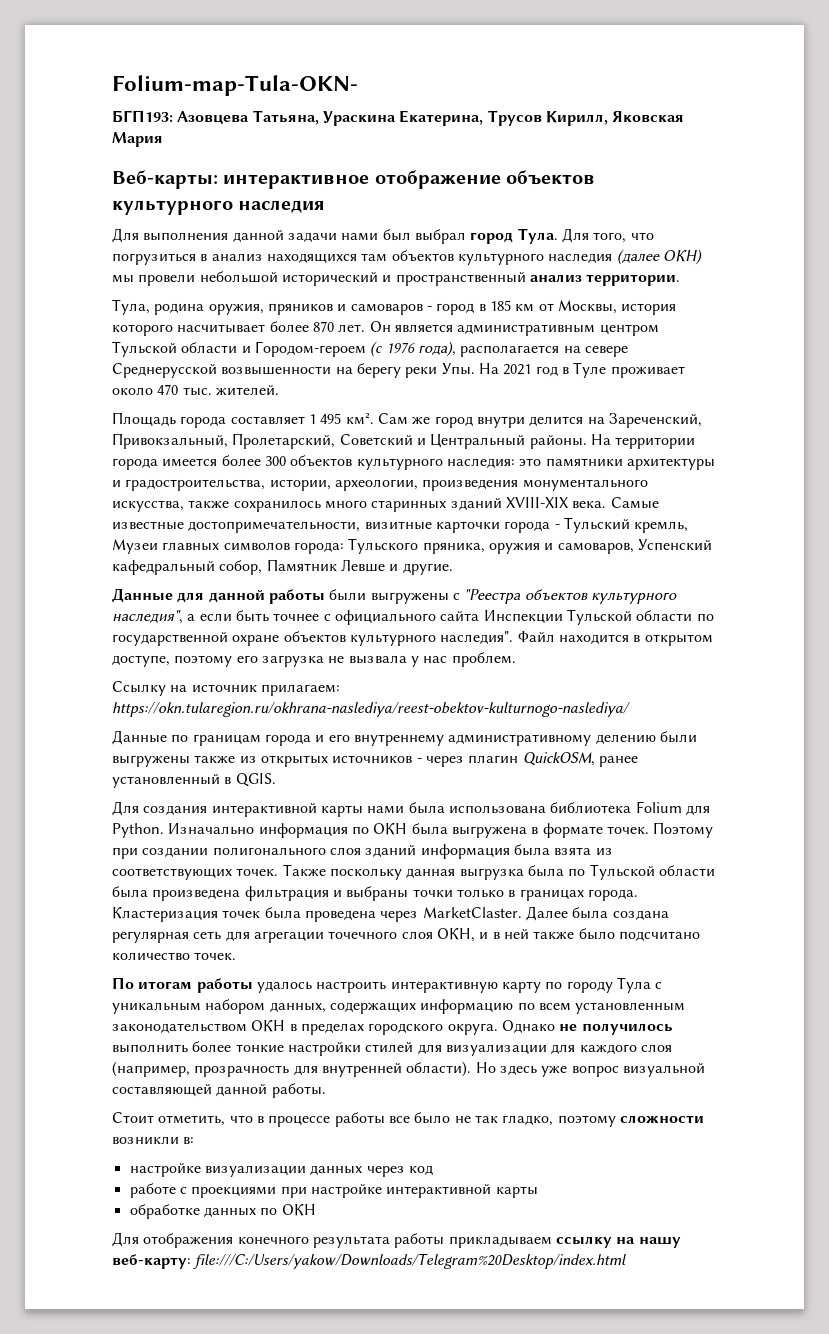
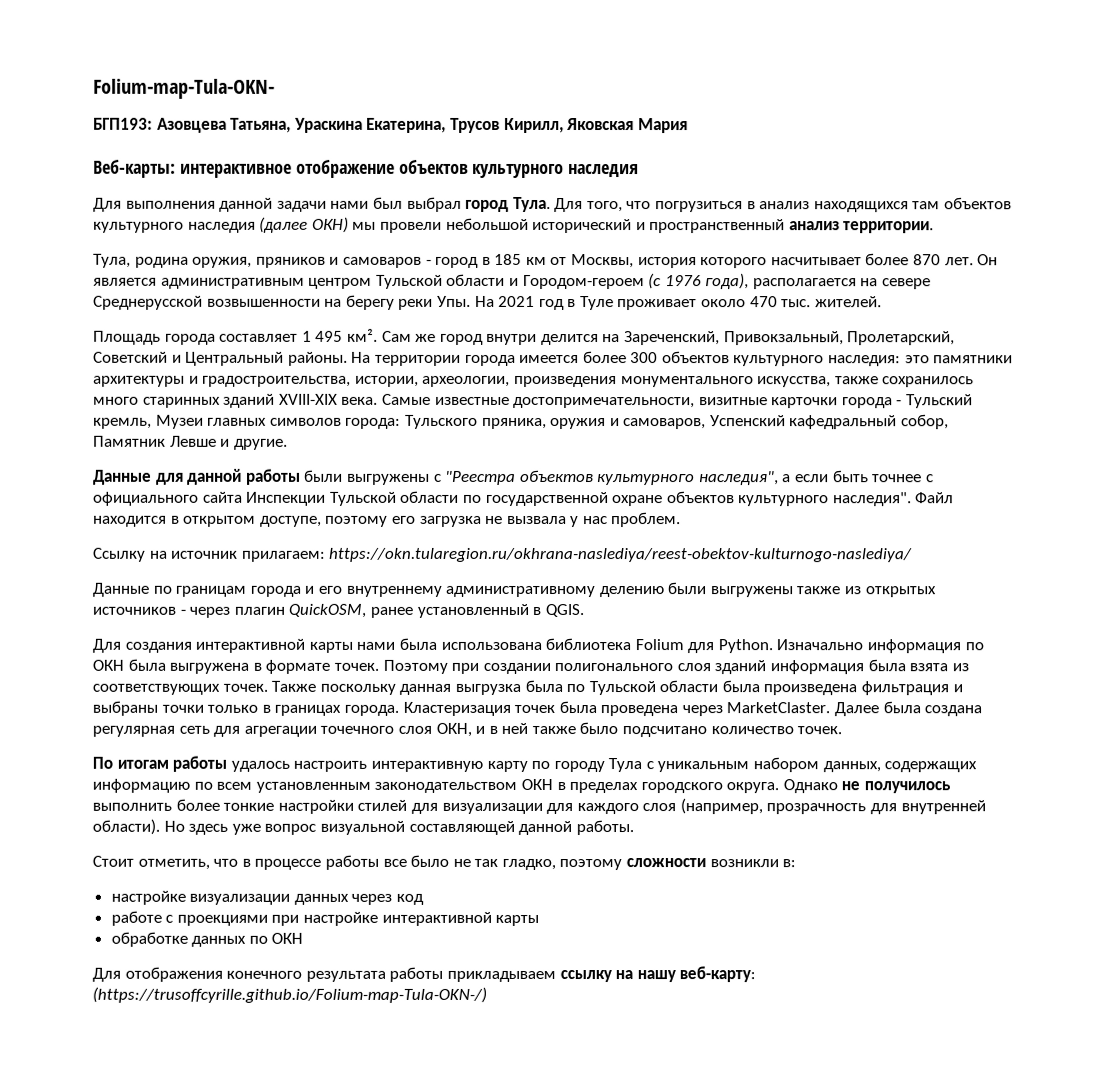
- Для отображения конечного результата работы прикладываем ссылку на нашу веб-карту: file:///C:/Users/yakow/Downloads/Telegram%20Desktop/index.html
+ Для отображения конечного результата работы прикладываем ссылку на нашу веб-карту: (https://trusoffcyrille.github.io/Folium-map-Tula-OKN-/)

